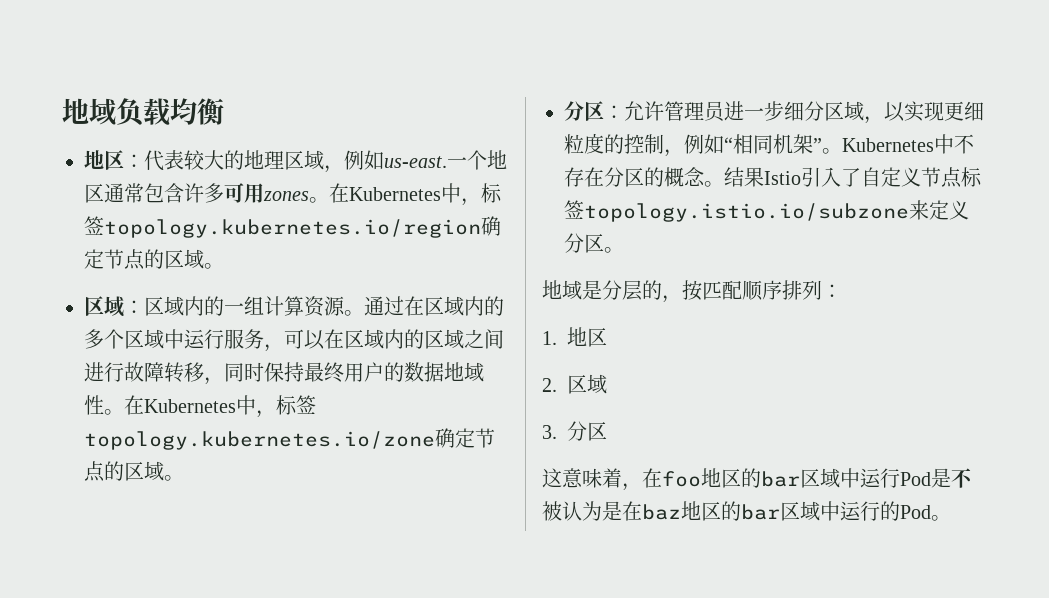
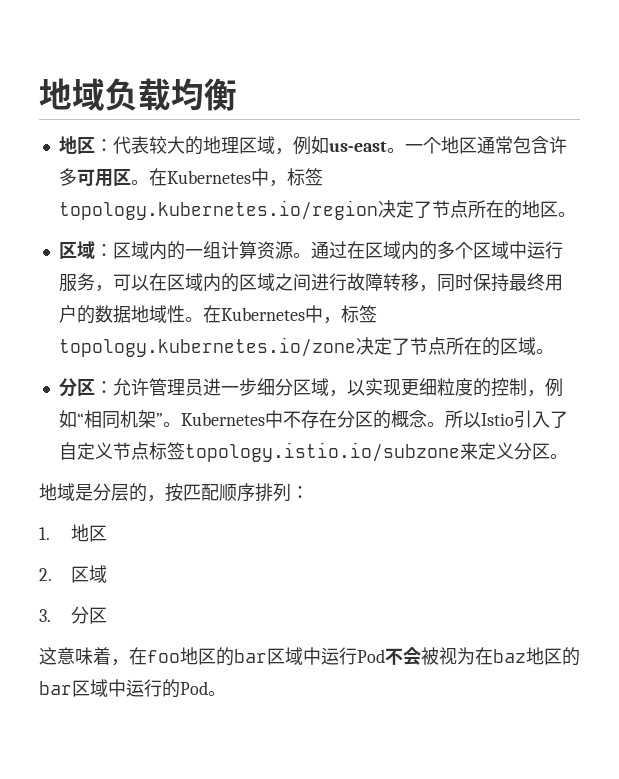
- 地区：代表较大的地理区域，例如us-east.
+ 地区：代表较大的地理区域，例如us-east。
- 一个地区通常包含许多可用zones。
+ 一个地区通常包含许多可用区。
- 在Kubernetes中，标签topology.kubernetes.io/region确定节点的区域。
+ 在Kubernetes中，标签topology.kubernetes.io/region决定了节点所在的地区。
- 在Kubernetes中，标签topology.kubernetes.io/zone确定节点的区域。
+ 在Kubernetes中，标签topology.kubernetes.io/zone决定了节点所在的区域。
- 结果Istio引入了自定义节点标签topology.istio.io/subzone来定义分区。
+ 所以Istio引入了自定义节点标签topology.istio.io/subzone来定义分区。
- 这意味着，在foo地区的bar区域中运行Pod是不被认为是在baz地区的bar区域中运行的Pod。
+ 这意味着，在foo地区的bar区域中运行Pod不会被视为在baz地区的bar区域中运行的Pod。

